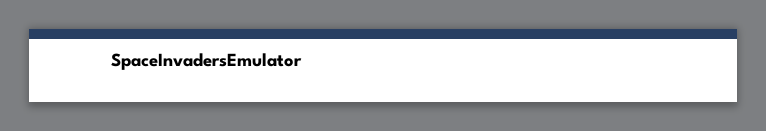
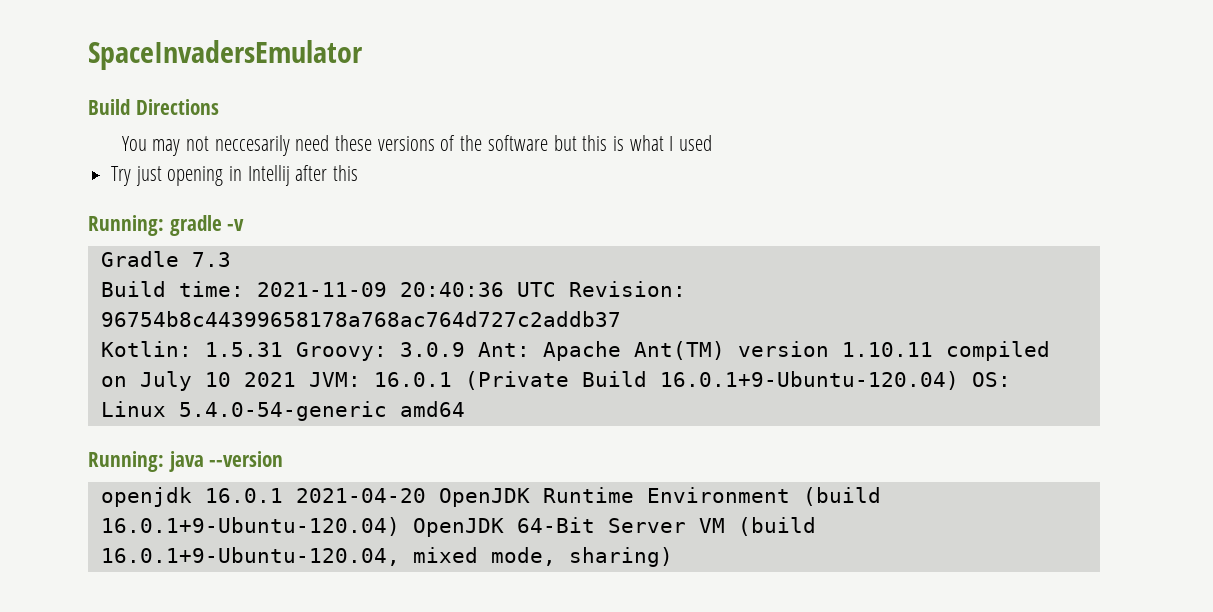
+ Build Directions
+ You may not neccesarily need these versions of the software but this is what I used
+ Try just opening in Intellij after this
+ Running: gradle -v
+ Gradle 7.3
+ Build time: 2021-11-09 20:40:36 UTC Revision: 96754b8c44399658178a768ac764d727c2addb37
+ Kotlin: 1.5.31 Groovy: 3.0.9 Ant: Apache Ant(TM) version 1.10.11 compiled on July 10 2021 JVM: 16.0.1 (Private Build 16.0.1+9-Ubuntu-120.04) OS: Linux 5.4.0-54-generic amd64
+ Running: java --version
+ openjdk 16.0.1 2021-04-20 OpenJDK Runtime Environment (build 16.0.1+9-Ubuntu-120.04) OpenJDK 64-Bit Server VM (build 16.0.1+9-Ubuntu-120.04, mixed mode, sharing)

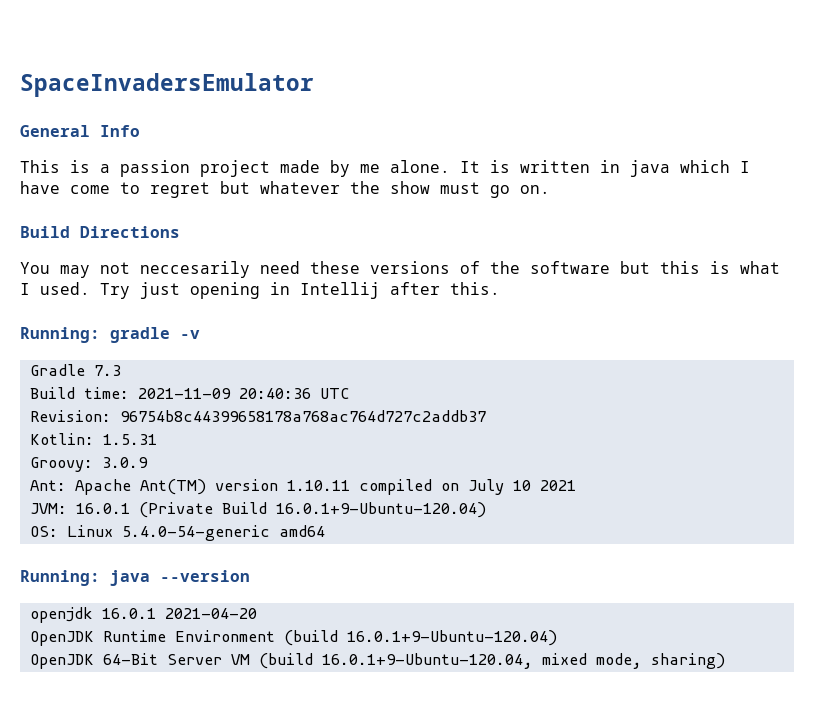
+ General Info
+ This is a passion project made by me alone. It is written in java which I have come to regret but whatever the show must go on.
- You may not neccesarily need these versions of the software but this is what I used
- Try just opening in Intellij after this
+ You may not neccesarily need these versions of the software but this is what I used. Try just opening in Intellij after this.
- Build time: 2021-11-09 20:40:36 UTC Revision: 96754b8c44399658178a768ac764d727c2addb37
+ Build time: 2021-11-09 20:40:36 UTC
+ Revision: 96754b8c44399658178a768ac764d727c2addb37
- Kotlin: 1.5.31 Groovy: 3.0.9 Ant: Apache Ant(TM) version 1.10.11 compiled on July 10 2021 JVM: 16.0.1 (Private Build 16.0.1+9-Ubuntu-120.04) OS: Linux 5.4.0-54-generic amd64
+ Kotlin: 1.5.31
+ Groovy: 3.0.9
+ Ant: Apache Ant(TM) version 1.10.11 compiled on July 10 2021
+ JVM: 16.0.1 (Private Build 16.0.1+9-Ubuntu-120.04)
+ OS: Linux 5.4.0-54-generic amd64
- openjdk 16.0.1 2021-04-20 OpenJDK Runtime Environment (build 16.0.1+9-Ubuntu-120.04) OpenJDK 64-Bit Server VM (build 16.0.1+9-Ubuntu-120.04, mixed mode, sharing)
+ openjdk 16.0.1 2021-04-20
+ OpenJDK Runtime Environment (build 16.0.1+9-Ubuntu-120.04)
+ OpenJDK 64-Bit Server VM (build 16.0.1+9-Ubuntu-120.04, mixed mode, sharing)

